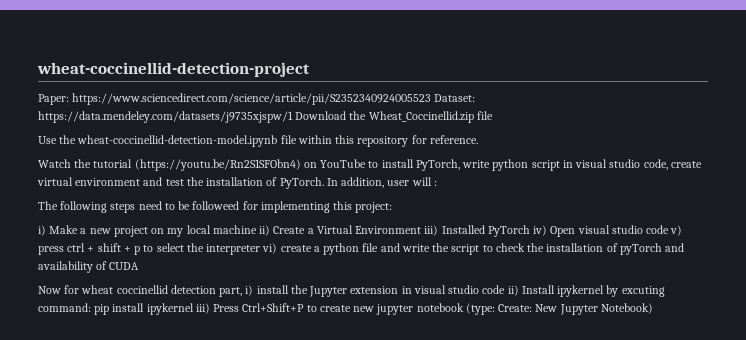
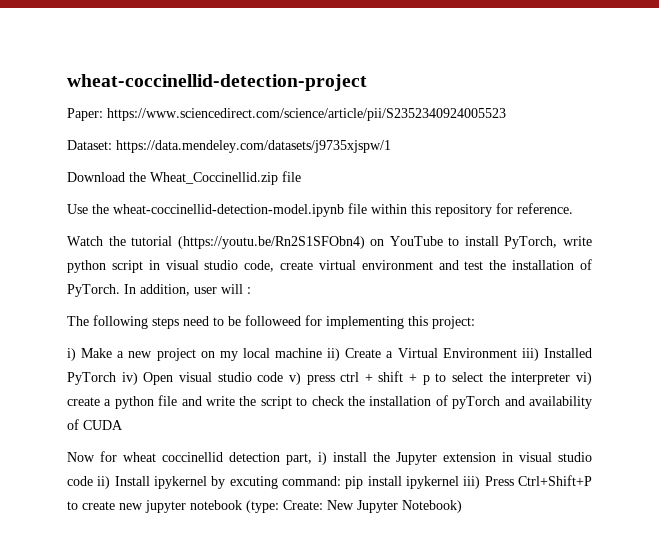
- Paper: https://www.sciencedirect.com/science/article/pii/S2352340924005523 Dataset: https://data.mendeley.com/datasets/j9735xjspw/1 Download the Wheat_Coccinellid.zip file
+ Paper: https://www.sciencedirect.com/science/article/pii/S2352340924005523
+ Dataset: https://data.mendeley.com/datasets/j9735xjspw/1
+ Download the Wheat_Coccinellid.zip file

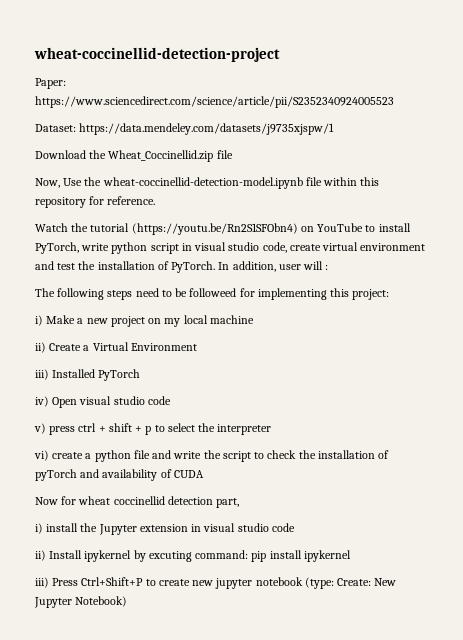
- Use the wheat-coccinellid-detection-model.ipynb file within this repository for reference.
+ Now, Use the wheat-coccinellid-detection-model.ipynb file within this repository for reference.
- i) Make a new project on my local machine ii) Create a Virtual Environment iii) Installed PyTorch iv) Open visual studio code v) press ctrl + shift + p to select the interpreter vi) create a python file and write the script to check the installation of pyTorch and availability of CUDA
+ i) Make a new project on my local machine
+ ii) Create a Virtual Environment
+ iii) Installed PyTorch
+ iv) Open visual studio code
+ v) press ctrl + shift + p to select the interpreter
+ vi) create a python file and write the script to check the installation of pyTorch and availability of CUDA
- Now for wheat coccinellid detection part, i) install the Jupyter extension in visual studio code ii) Install ipykernel by excuting command: pip install ipykernel iii) Press Ctrl+Shift+P to create new jupyter notebook (type: Create: New Jupyter Notebook)
+ Now for wheat coccinellid detection part,
+ i) install the Jupyter extension in visual studio code
+ ii) Install ipykernel by excuting command: pip install ipykernel
+ iii) Press Ctrl+Shift+P to create new jupyter notebook (type: Create: New Jupyter Notebook)

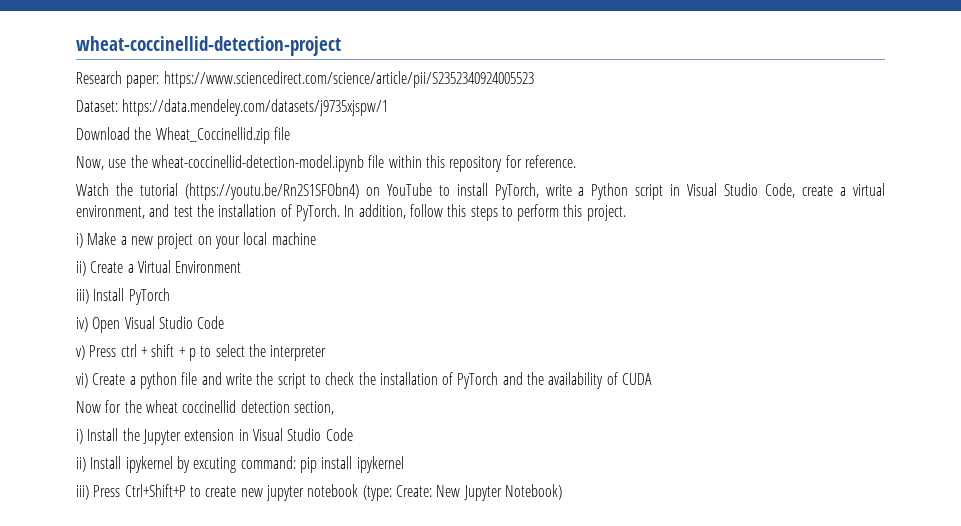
- Paper: https://www.sciencedirect.com/science/article/pii/S2352340924005523
+ Research paper: https://www.sciencedirect.com/science/article/pii/S2352340924005523
- Now, Use the wheat-coccinellid-detection-model.ipynb file within this repository for reference.
+ Now, use the wheat-coccinellid-detection-model.ipynb file within this repository for reference.
- Watch the tutorial (https://youtu.be/Rn2S1SFObn4) on YouTube to install PyTorch, write python script in visual studio code, create virtual environment and test the installation of PyTorch.
+ Watch the tutorial (https://youtu.be/Rn2S1SFObn4) on YouTube to install PyTorch, write a Python script in Visual Studio Code, create a virtual environment, and test the installation of PyTorch.
- In addition, user will :
- The following steps need to be followeed for implementing this project:
+ In addition, follow this steps to perform this project.
- i) Make a new project on my local machine
+ i) Make a new project on your local machine
- iii) Installed PyTorch
+ iii) Install PyTorch
- iv) Open visual studio code
+ iv) Open Visual Studio Code
- v) press ctrl + shift + p to select the interpreter
+ v) Press ctrl + shift + p to select the interpreter
- vi) create a python file and write the script to check the installation of pyTorch and availability of CUDA
+ vi) Create a python file and write the script to check the installation of PyTorch and the availability of CUDA
- Now for wheat coccinellid detection part,
- i) install the Jupyter extension in visual studio code
+ Now for the wheat coccinellid detection section,
+ i) Install the Jupyter extension in Visual Studio Code

